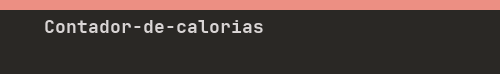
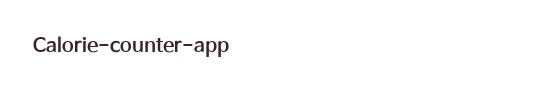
- Contador-de-calorias
+ Calorie-counter-app

